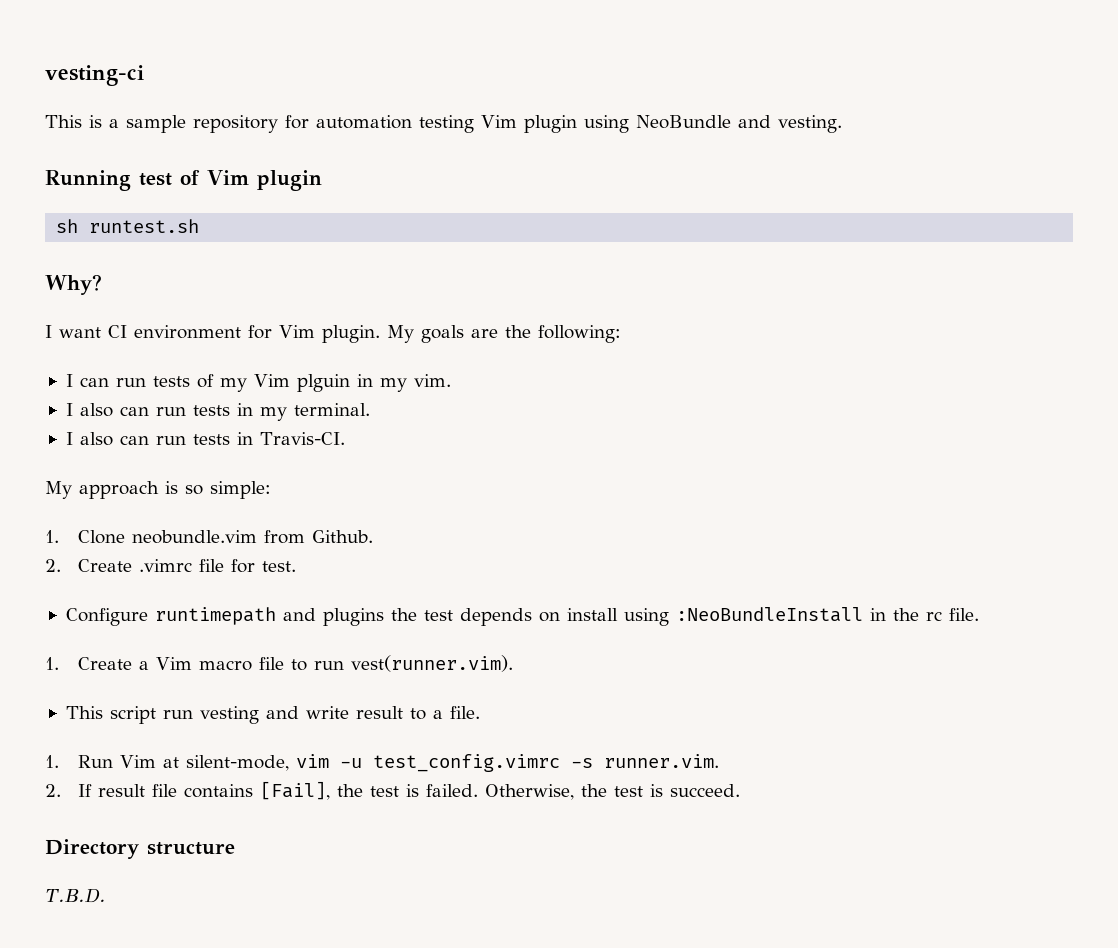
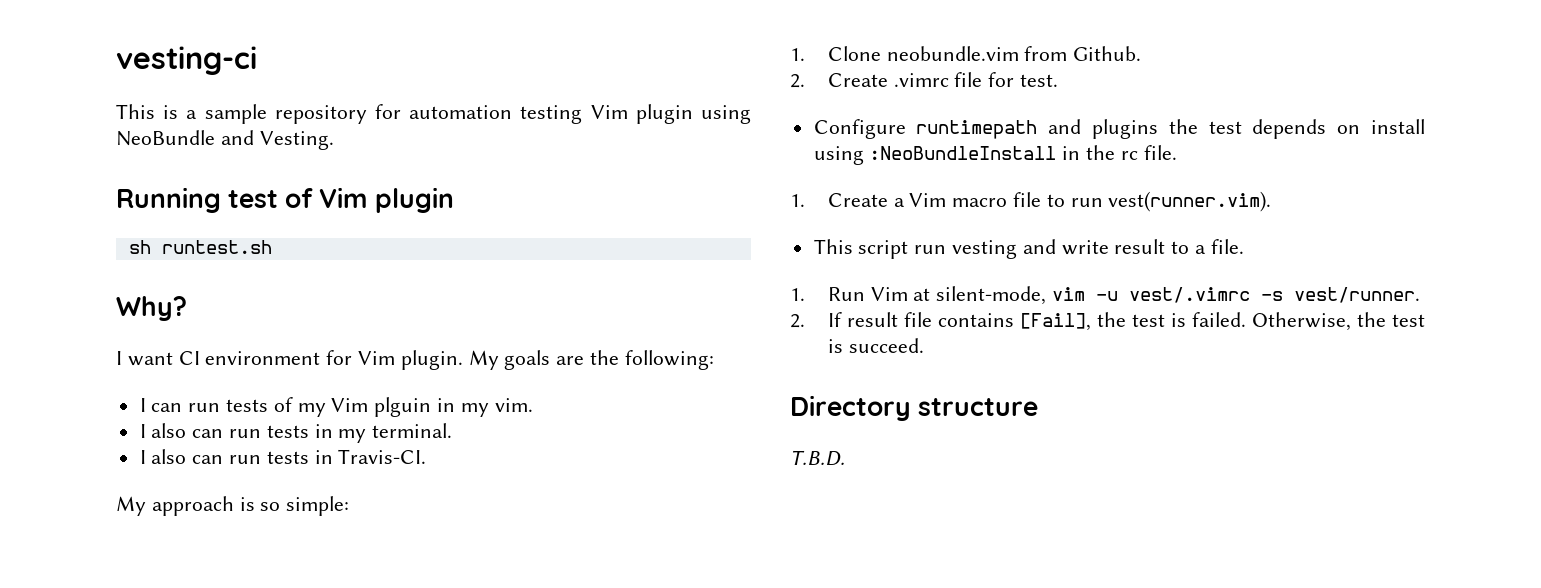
- This is a sample repository for automation testing Vim plugin using NeoBundle and vesting.
+ This is a sample repository for automation testing Vim plugin using NeoBundle and Vesting.
- 1. Run Vim at silent-mode, vim -u test_config.vimrc -s runner.vim.
+ 1. Run Vim at silent-mode, vim -u vest/.vimrc -s vest/runner.

